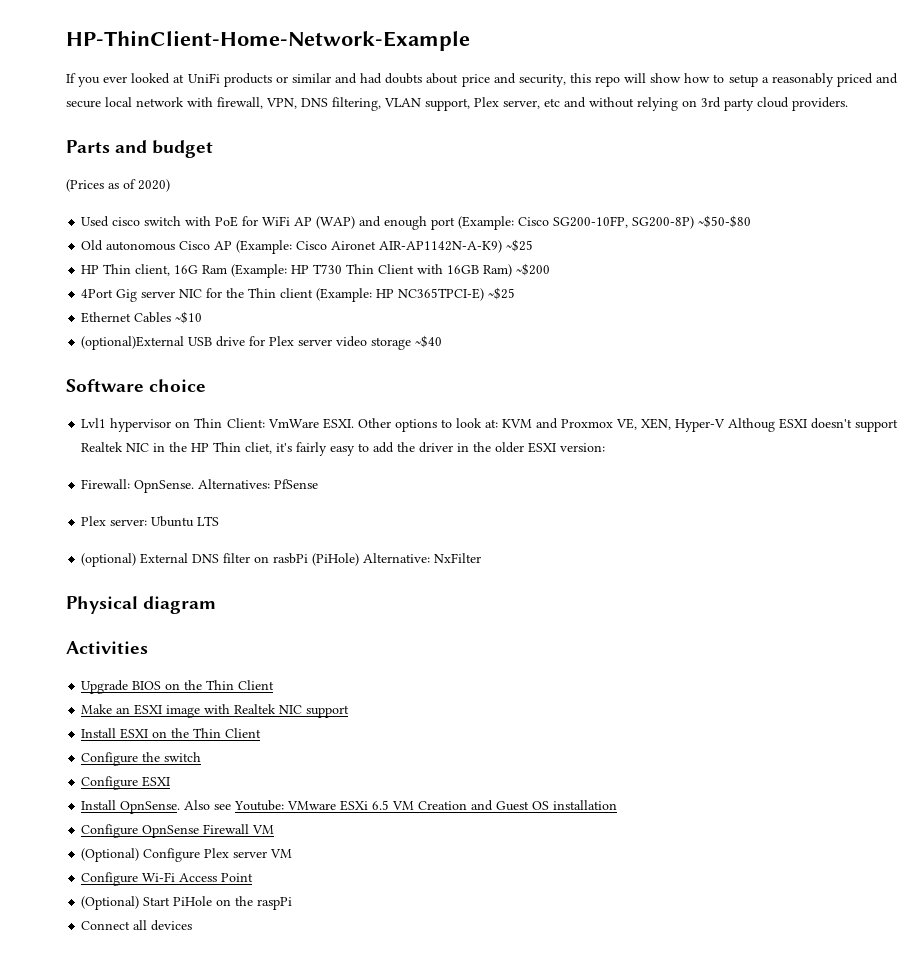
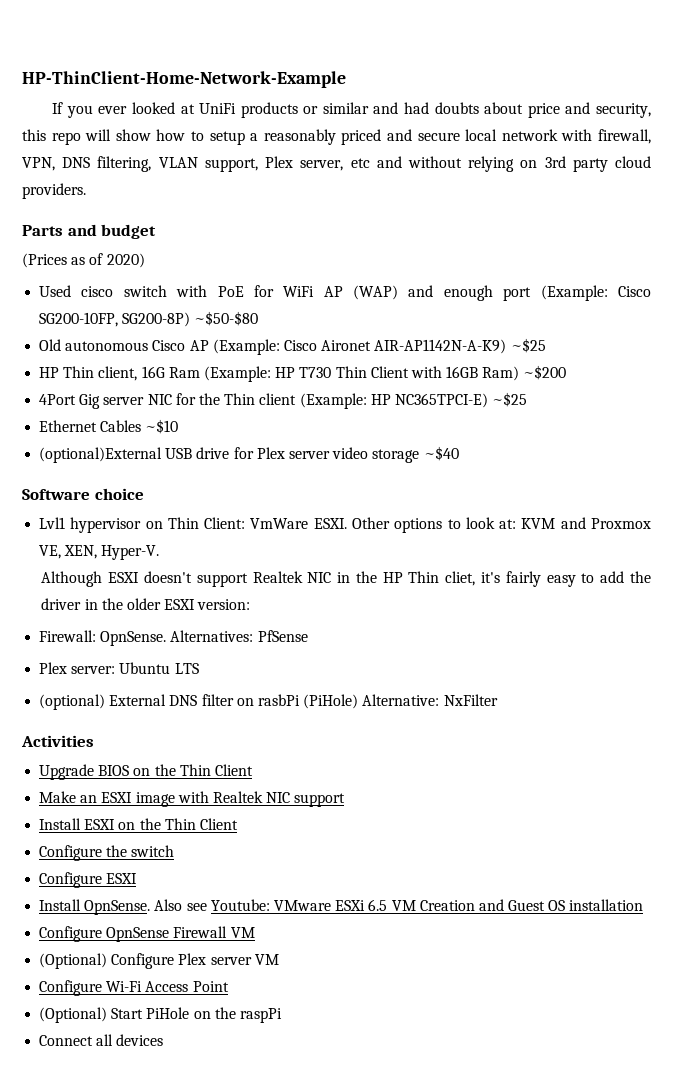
- Other options to look at: KVM and Proxmox VE, XEN, Hyper-V Althoug ESXI doesn't support Realtek NIC in the HP Thin cliet, it's fairly easy to add the driver in the older ESXI version:
+ Other options to look at: KVM and Proxmox VE, XEN, Hyper-V.
+ Although ESXI doesn't support Realtek NIC in the HP Thin cliet, it's fairly easy to add the driver in the older ESXI version:
- Physical diagram

